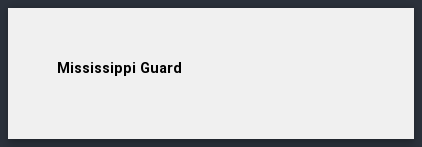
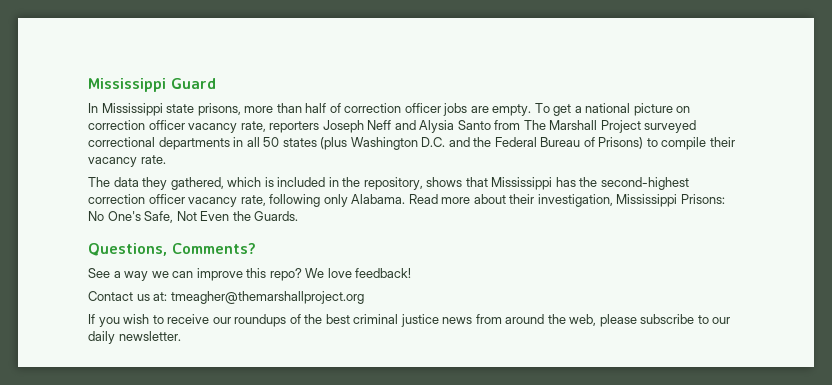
+ In Mississippi state prisons, more than half of correction officer jobs are empty. To get a national picture on correction officer vacancy rate, reporters Joseph Neff and Alysia Santo from The Marshall Project surveyed correctional departments in all 50 states (plus Washington D.C. and the Federal Bureau of Prisons) to compile their vacancy rate.
+ The data they gathered, which is included in the repository, shows that Mississippi has the second-highest correction officer vacancy rate, following only Alabama. Read more about their investigation, Mississippi Prisons: No One's Safe, Not Even the Guards.
+ Questions, Comments?
+ See a way we can improve this repo? We love feedback!
+ Contact us at: tmeagher@themarshallproject.org
+ If you wish to receive our roundups of the best criminal justice news from around the web, please subscribe to our daily newsletter.

